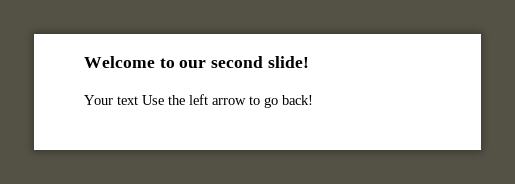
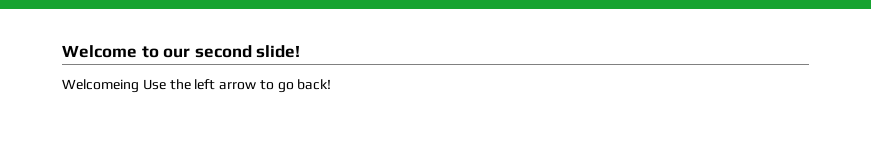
- Your text Use the left arrow to go back!
+ Welcomeing Use the left arrow to go back!

